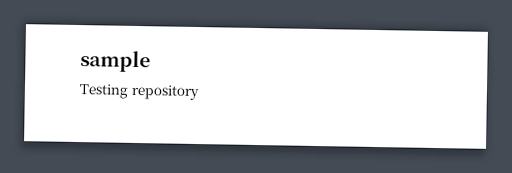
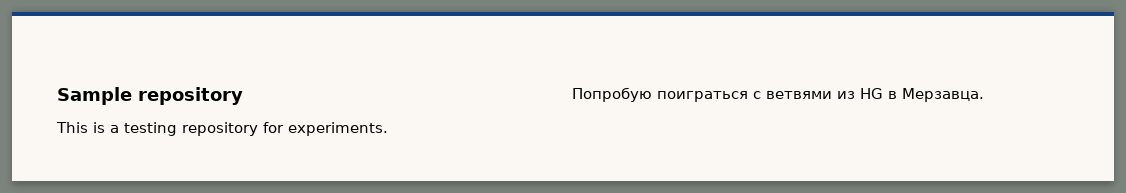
- sample
- Testing repository
+ Sample repository
+ This is a testing repository for experiments.
+ Попробую поиграться с ветвями из HG в Мерзавца.

